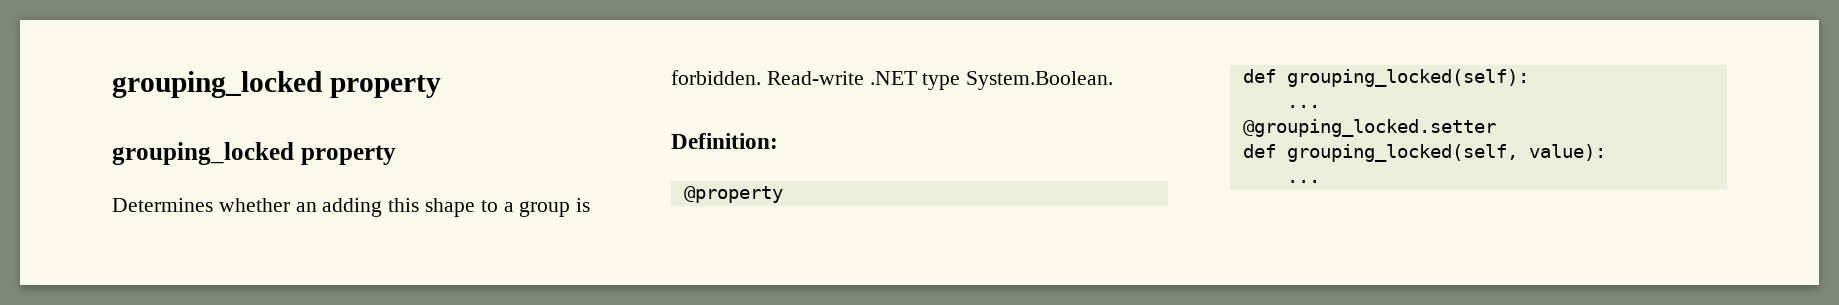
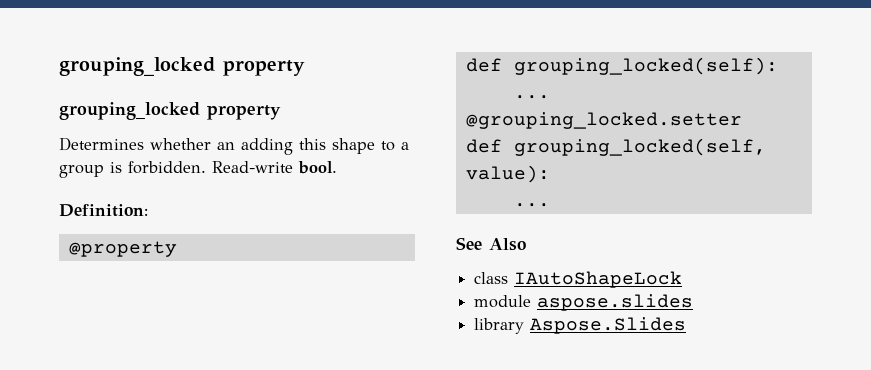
- Read-write .NET type System.Boolean.
+ Read-write bool.
+ See Also
+ class IAutoShapeLock
+ module aspose.slides
+ library Aspose.Slides

